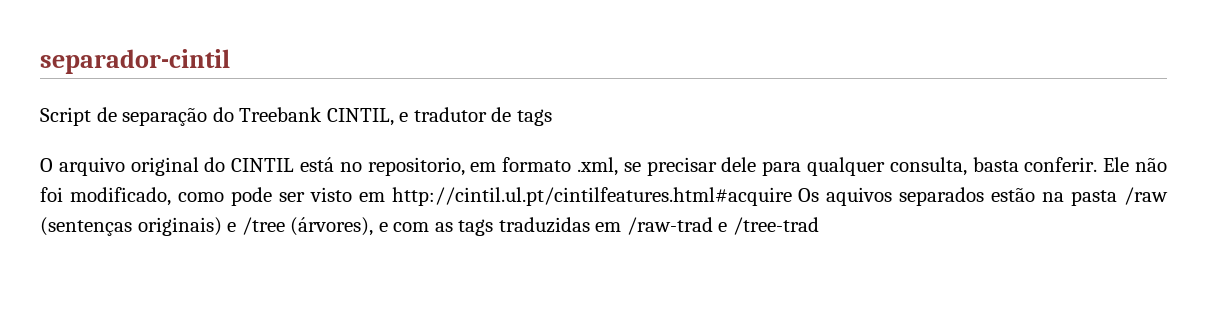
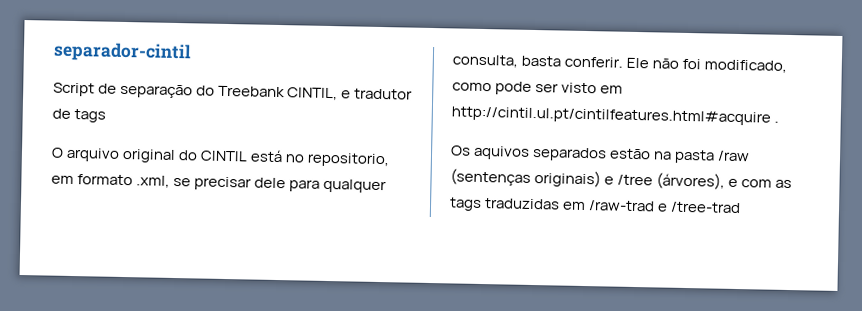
- Ele não foi modificado, como pode ser visto em http://cintil.ul.pt/cintilfeatures.html#acquire Os aquivos separados estão na pasta /raw (sentenças originais) e /tree (árvores), e com as tags traduzidas em /raw-trad e /tree-trad
+ Ele não foi modificado, como pode ser visto em http://cintil.ul.pt/cintilfeatures.html#acquire .
+ Os aquivos separados estão na pasta /raw (sentenças originais) e /tree (árvores), e com as tags traduzidas em /raw-trad e /tree-trad

